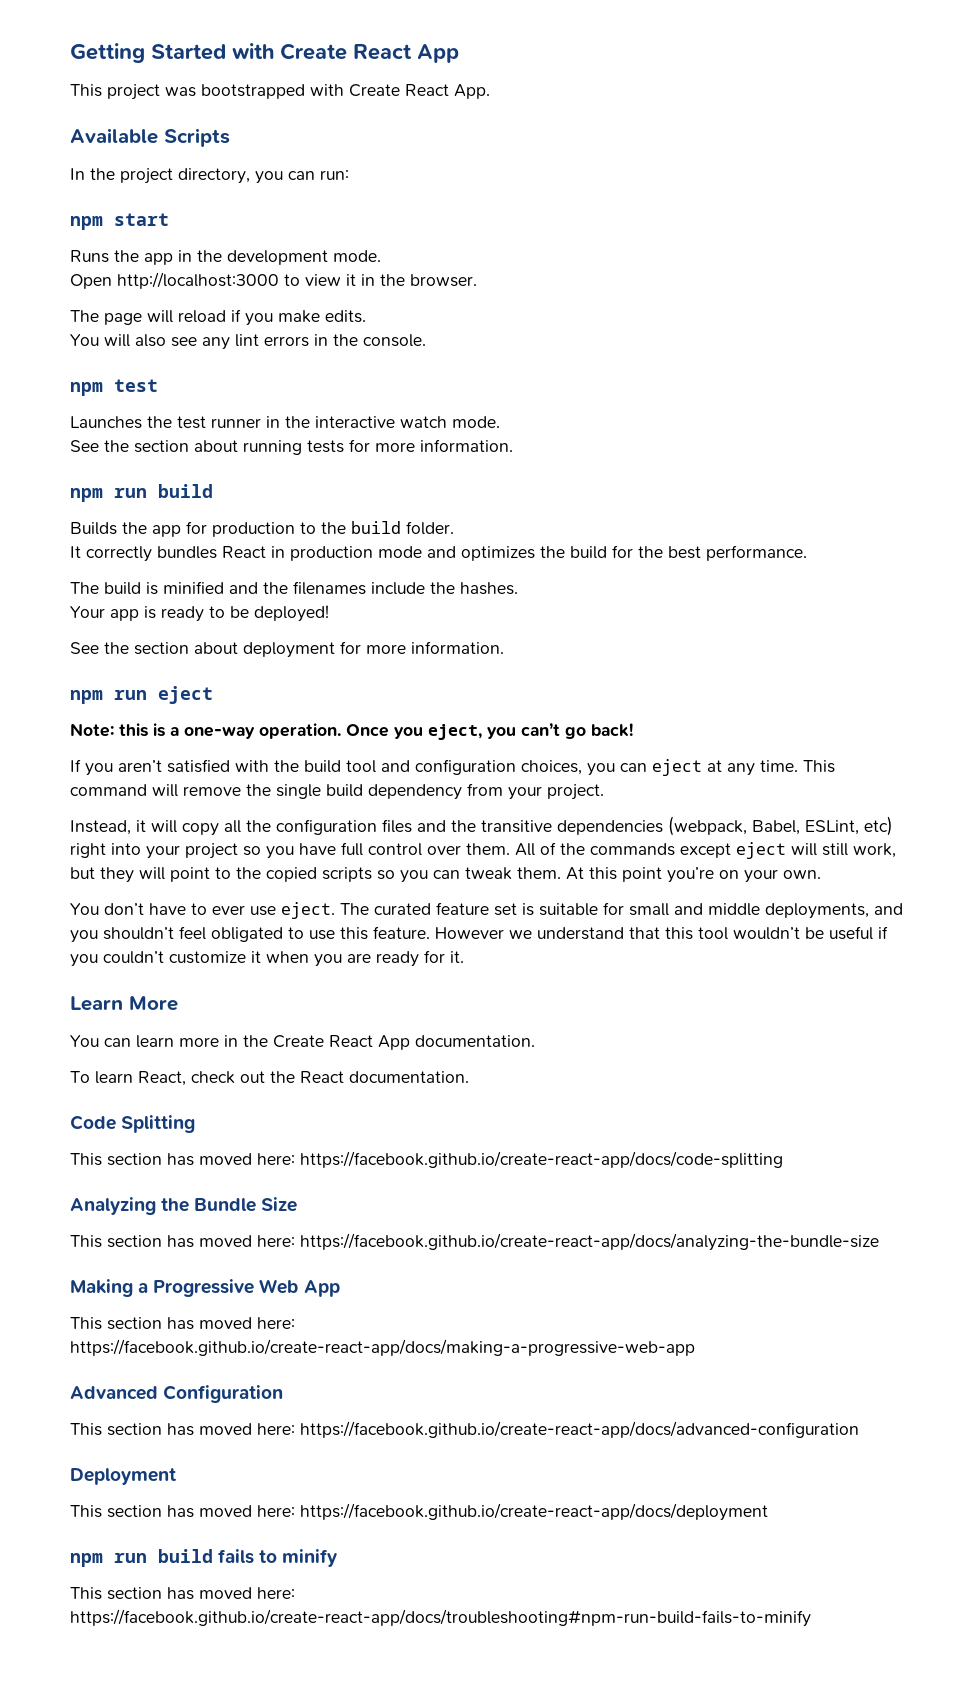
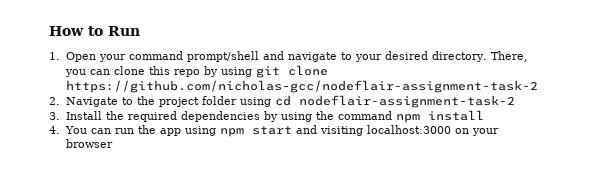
- Getting Started with Create React App
- This project was bootstrapped with Create React App.
- Available Scripts
- In the project directory, you can run:
- npm start
- Runs the app in the development mode.
- Open http://localhost:3000 to view it in the browser.
- The page will reload if you make edits.
- You will also see any lint errors in the console.
- npm test
- Launches the test runner in the interactive watch mode.
- See the section about running tests for more information.
- npm run build
- Builds the app for production to the build folder.
- It correctly bundles React in production mode and optimizes the build for the best performance.
- The build is minified and the filenames include the hashes.
- Your app is ready to be deployed!
- See the section about deployment for more information.
- npm run eject
- Note: this is a one-way operation. Once you eject, you can’t go back!
- If you aren’t satisfied with the build tool and configuration choices, you can eject at any time. This command will remove the single build dependency from your project.
- Instead, it will copy all the configuration files and the transitive dependencies (webpack, Babel, ESLint, etc) right into your project so you have full control over them. All of the commands except eject will still work, but they will point to the copied scripts so you can tweak them. At this point you’re on your own.
- You don’t have to ever use eject. The curated feature set is suitable for small and middle deployments, and you shouldn’t feel obligated to use this feature. However we understand that this tool wouldn’t be useful if you couldn’t customize it when you are ready for it.
- Learn More
- You can learn more in the Create React App documentation.
- To learn React, check out the React documentation.
- Code Splitting
- This section has moved here: https://facebook.github.io/create-react-app/docs/code-splitting
- Analyzing the Bundle Size
- This section has moved here: https://facebook.github.io/create-react-app/docs/analyzing-the-bundle-size
- Making a Progressive Web App
- This section has moved here: https://facebook.github.io/create-react-app/docs/making-a-progressive-web-app
- Advanced Configuration
- This section has moved here: https://facebook.github.io/create-react-app/docs/advanced-configuration
- Deployment
- This section has moved here: https://facebook.github.io/create-react-app/docs/deployment
- npm run build fails to minify
- This section has moved here: https://facebook.github.io/create-react-app/docs/troubleshooting#npm-run-build-fails-to-minify
+ How to Run
+ 1. Open your command prompt/shell and navigate to your desired directory. There, you can clone this repo by using git clone https://github.com/nicholas-gcc/nodeflair-assignment-task-2
+ 2. Navigate to the project folder using cd nodeflair-assignment-task-2
+ 3. Install the required dependencies by using the command npm install
+ 4. You can run the app using npm start and visiting localhost:3000 on your browser

